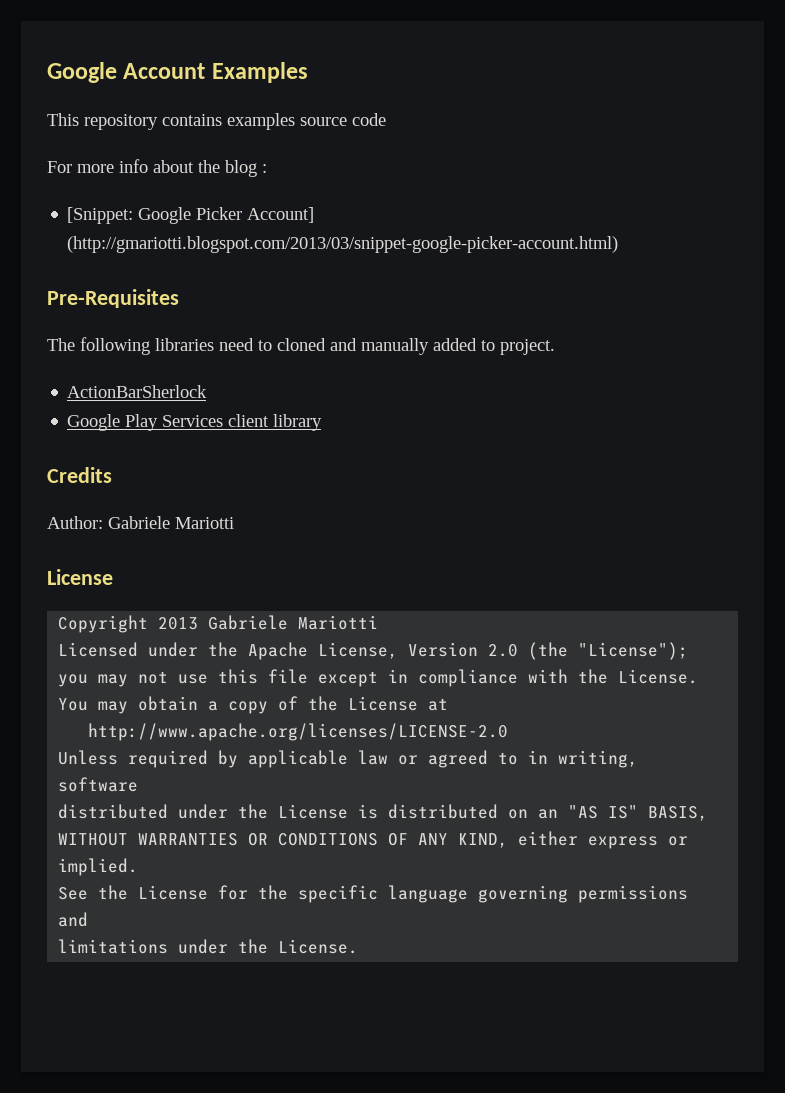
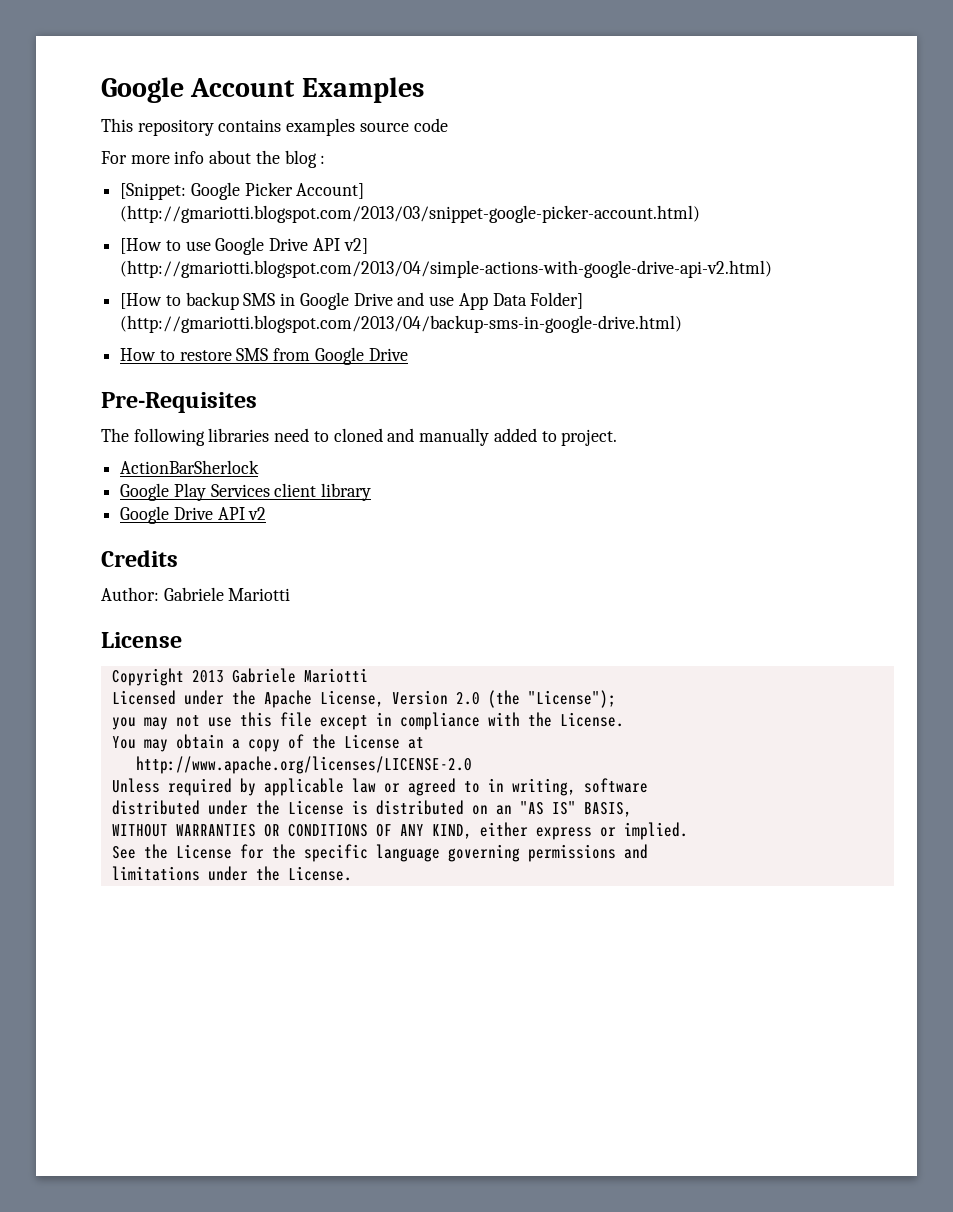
+ [How to use Google Drive API v2] (http://gmariotti.blogspot.com/2013/04/simple-actions-with-google-drive-api-v2.html)
+ [How to backup SMS in Google Drive and use App Data Folder] (http://gmariotti.blogspot.com/2013/04/backup-sms-in-google-drive.html)
+ How to restore SMS from Google Drive
+ Google Drive API v2

